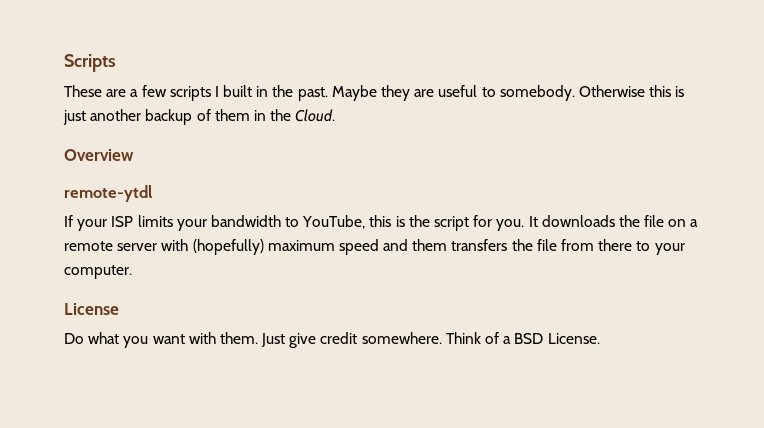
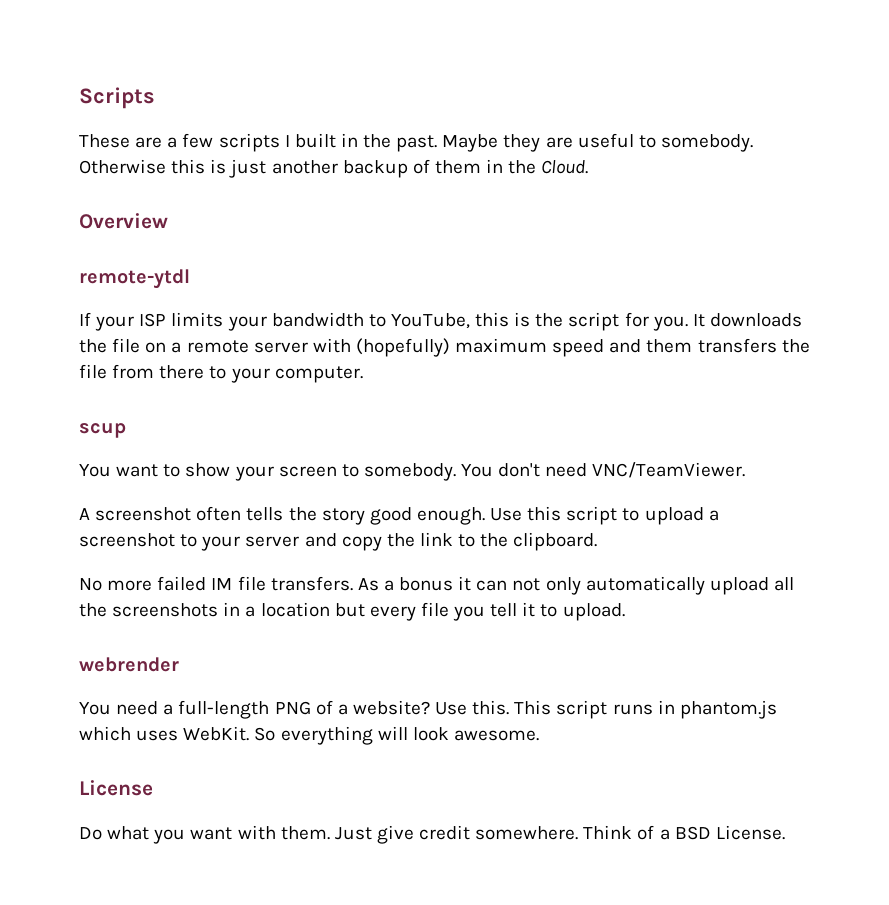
+ scup
+ You want to show your screen to somebody. You don't need VNC/TeamViewer.
+ A screenshot often tells the story good enough. Use this script to upload a screenshot to your server and copy the link to the clipboard.
+ No more failed IM file transfers. As a bonus it can not only automatically upload all the screenshots in a location but every file you tell it to upload.
+ webrender
+ You need a full-length PNG of a website? Use this. This script runs in phantom.js which uses WebKit. So everything will look awesome.

